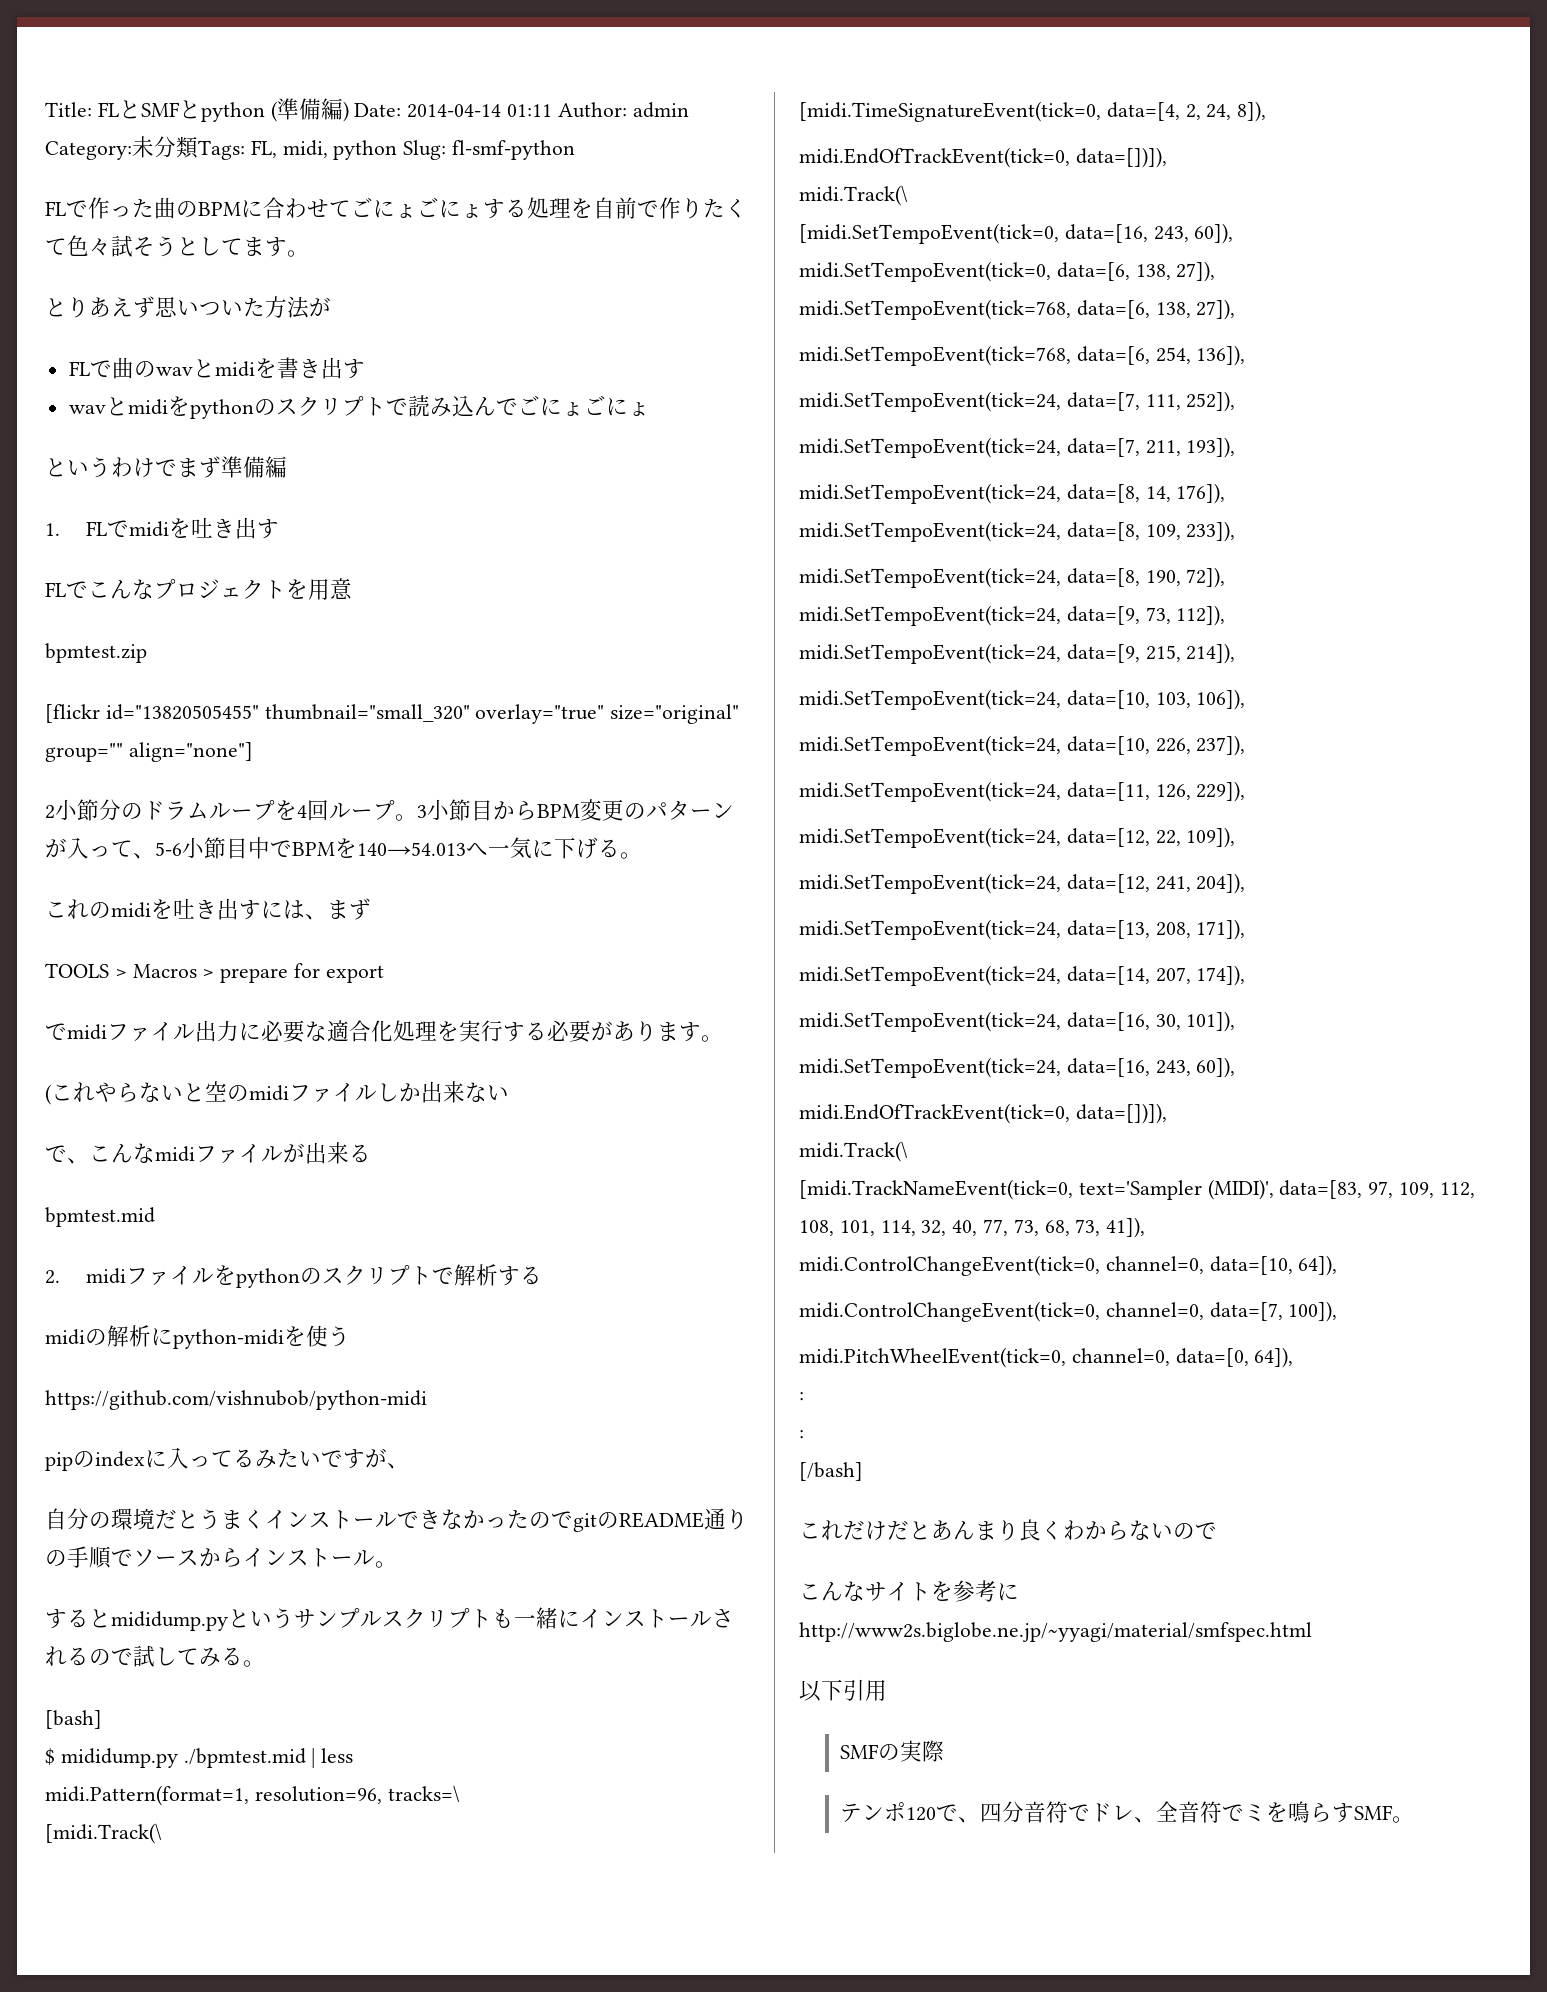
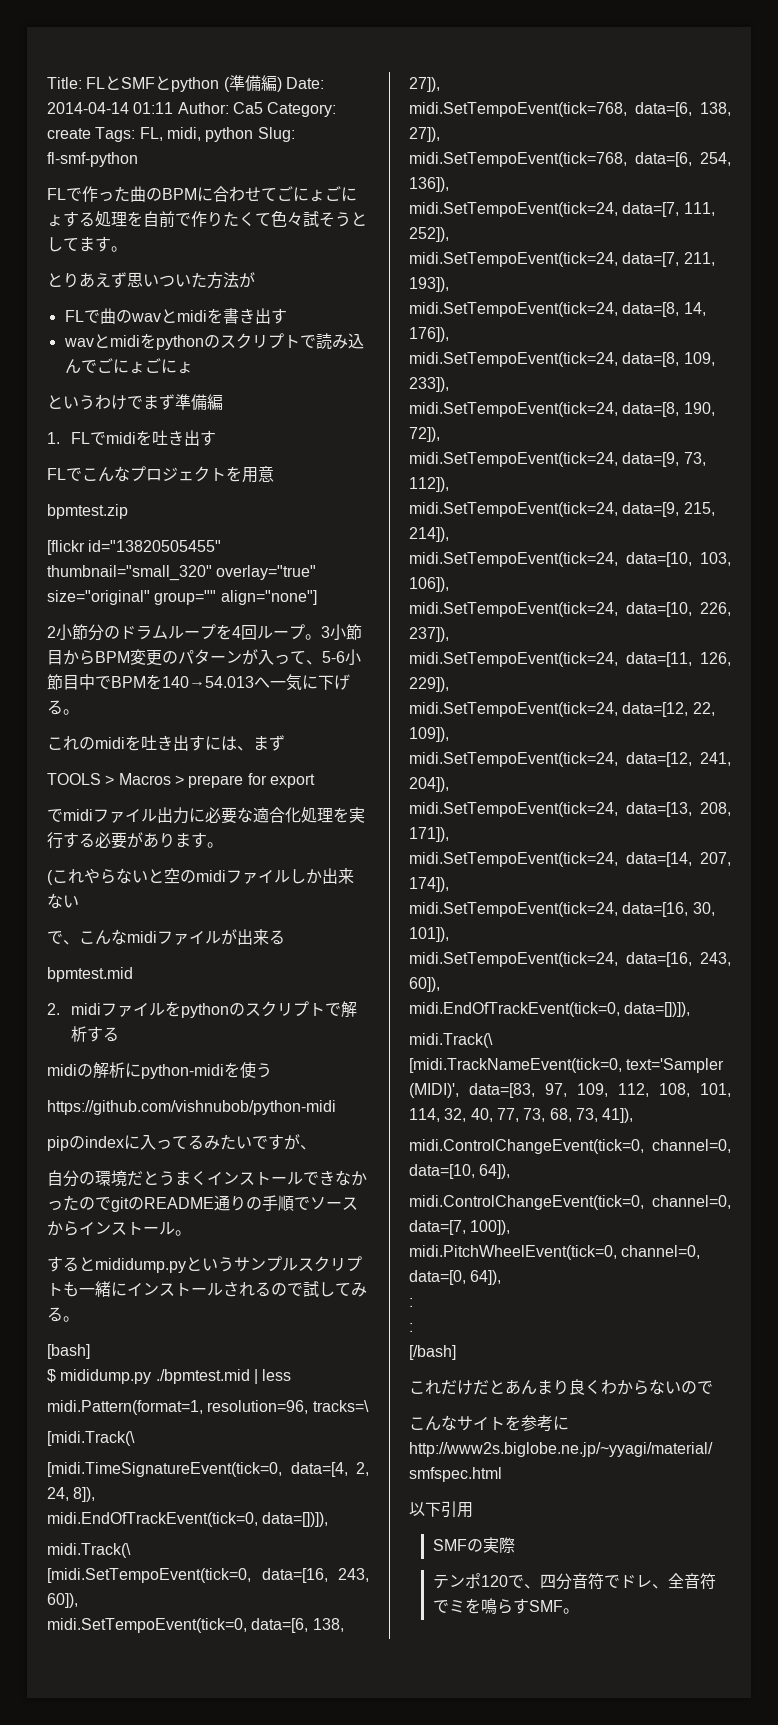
- Title: FLとSMFとpython (準備編) Date: 2014-04-14 01:11 Author: admin Category:未分類Tags: FL, midi, python Slug: fl-smf-python
+ Title: FLとSMFとpython (準備編) Date: 2014-04-14 01:11 Author: Ca5 Category: create Tags: FL, midi, python Slug: fl-smf-python

